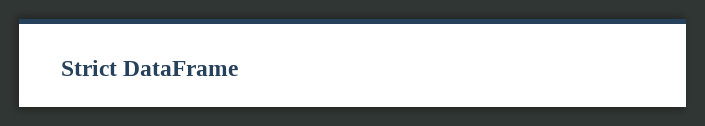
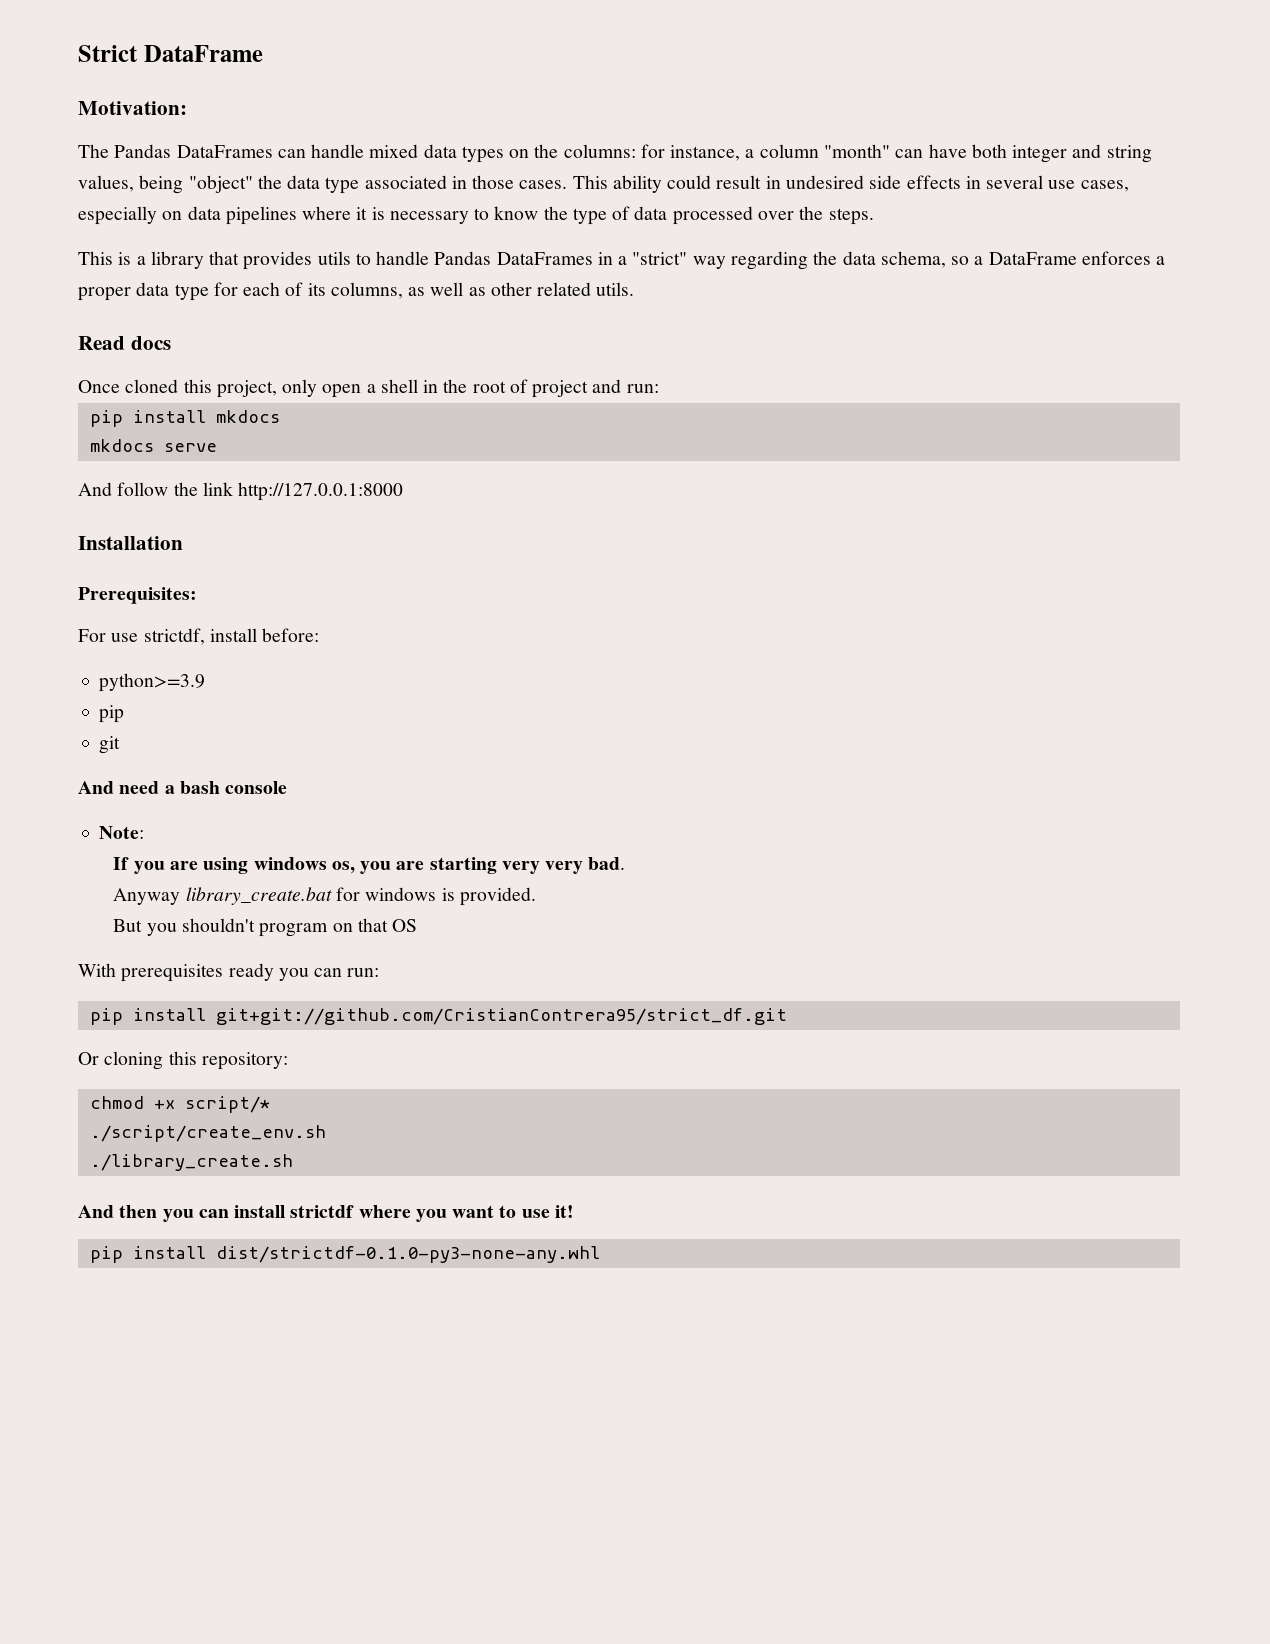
+ Motivation:
+ The Pandas DataFrames can handle mixed data types on the columns: for instance, a column "month" can have both integer and string values, being "object" the data type associated in those cases. This ability could result in undesired side effects in several use cases, especially on data pipelines where it is necessary to know the type of data processed over the steps.
+ This is a library that provides utils to handle Pandas DataFrames in a "strict" way regarding the data schema, so a DataFrame enforces a proper data type for each of its columns, as well as other related utils.
+ Read docs
+ Once cloned this project, only open a shell in the root of project and run:
+ pip install mkdocs
+ mkdocs serve
+ And follow the link http://127.0.0.1:8000
+ Installation
+ Prerequisites:
+ For use strictdf, install before:
+ python>=3.9
+ pip
+ git
+ And need a bash console
+ Note:
+ If you are using windows os, you are starting very very bad.
+ Anyway library_create.bat for windows is provided.
+ But you shouldn't program on that OS
+ With prerequisites ready you can run:
+ pip install git+git://github.com/CristianContrera95/strict_df.git
+ Or cloning this repository:
+ chmod +x script/*
+ ./script/create_env.sh
+ ./library_create.sh
+ And then you can install strictdf where you want to use it!
+ pip install dist/strictdf-0.1.0-py3-none-any.whl

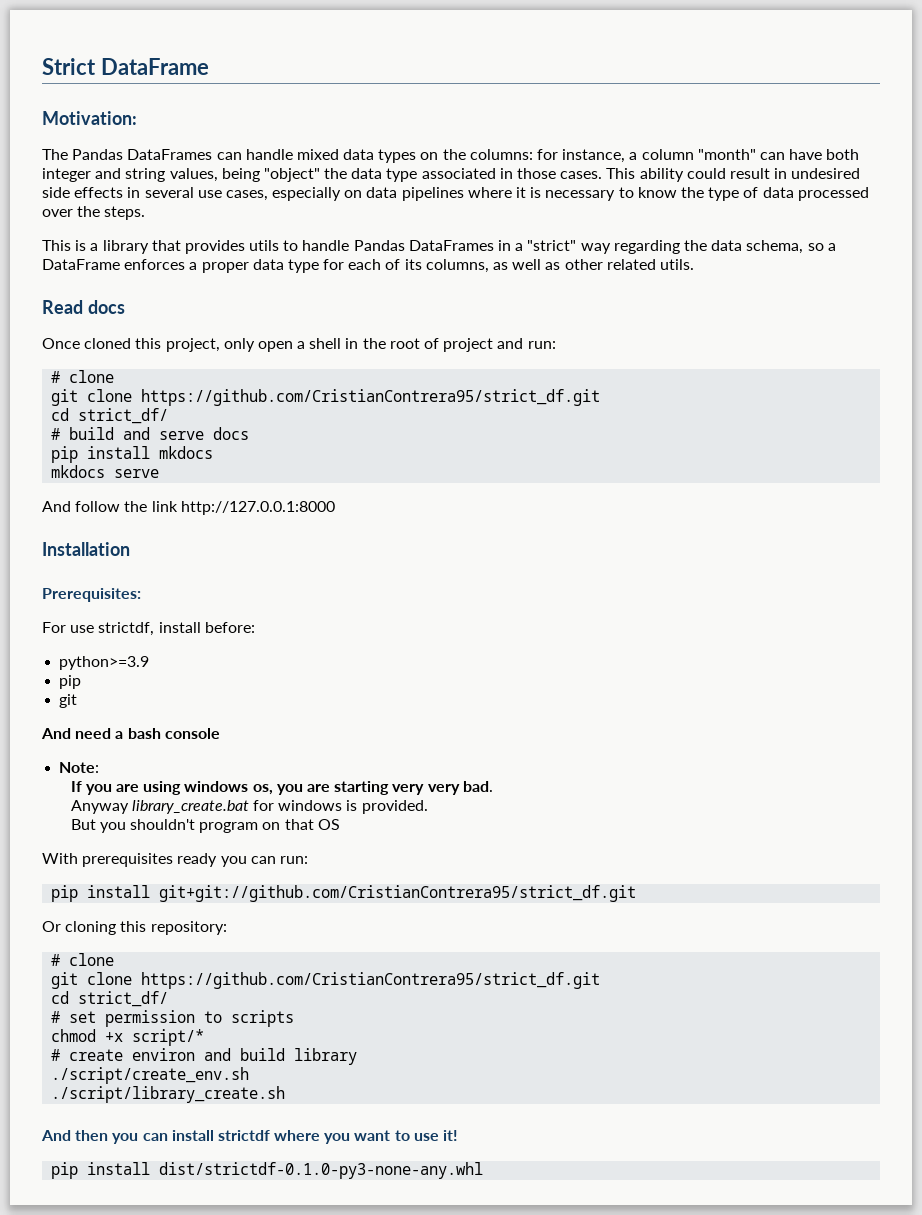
  Once cloned this project, only open a shell in the root of project and run:
+ # clone
+ git clone https://github.com/CristianContrera95/strict_df.git
+ cd strict_df/
+ # build and serve docs
  Or cloning this repository:
+ # clone
+ git clone https://github.com/CristianContrera95/strict_df.git
+ cd strict_df/
+ # set permission to scripts
  chmod +x script/*
+ # create environ and build library
- ./library_create.sh
+ ./script/library_create.sh

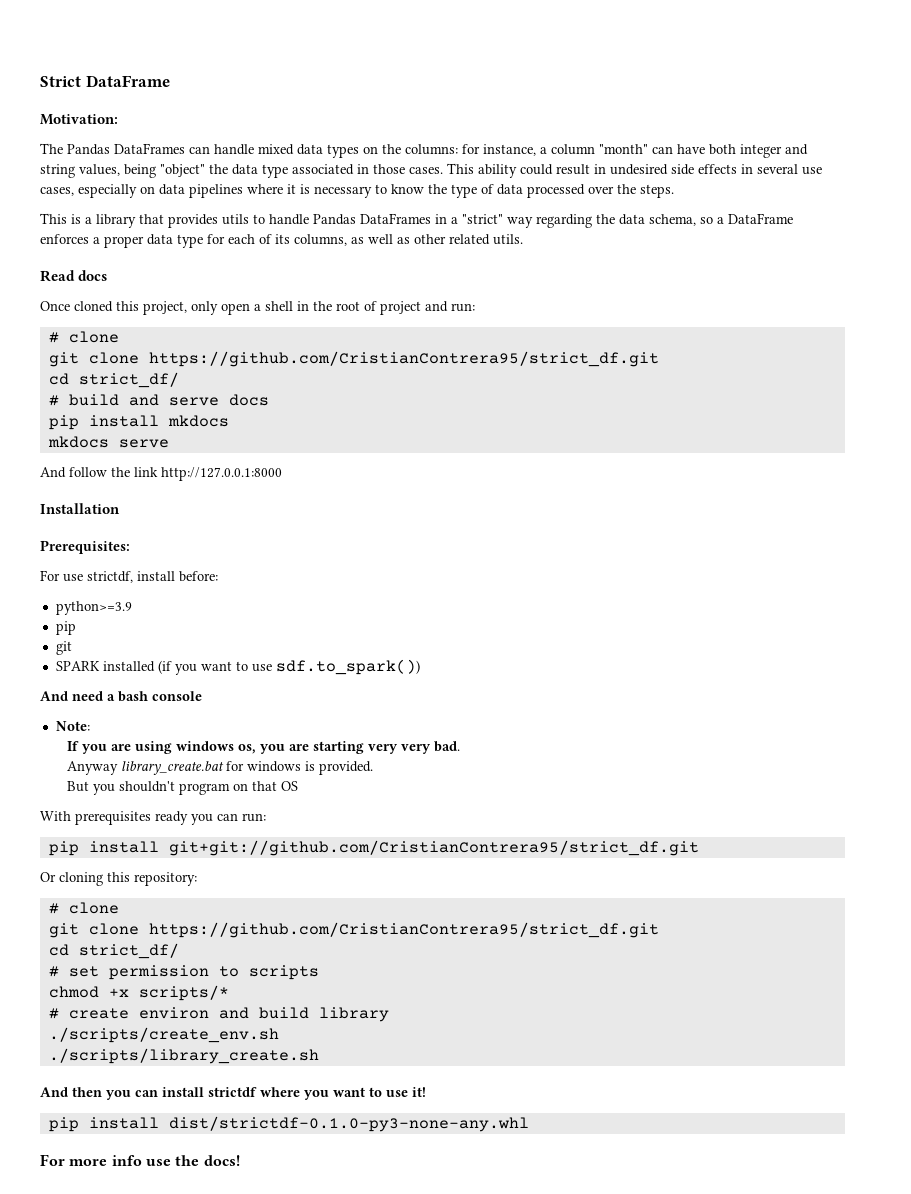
+ SPARK installed (if you want to use sdf.to_spark())
- chmod +x script/*
+ chmod +x scripts/*
- ./script/create_env.sh
- ./script/library_create.sh
+ ./scripts/create_env.sh
+ ./scripts/library_create.sh
+ For more info use the docs!

